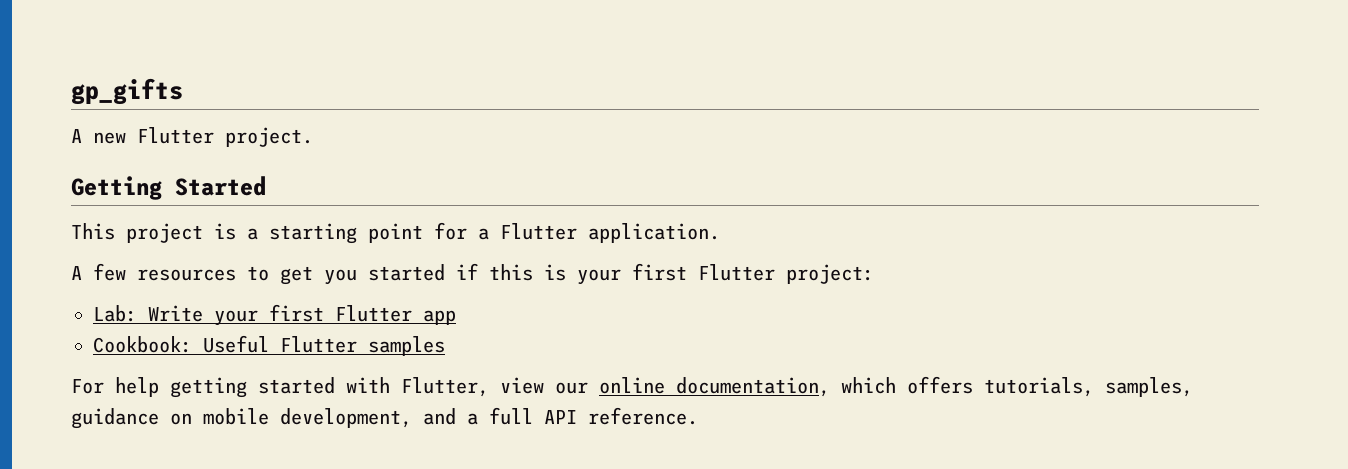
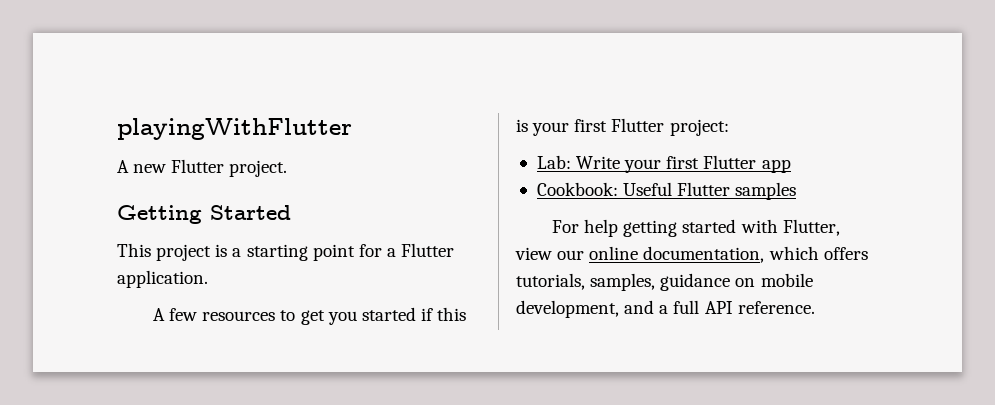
- gp_gifts
+ playingWithFlutter

